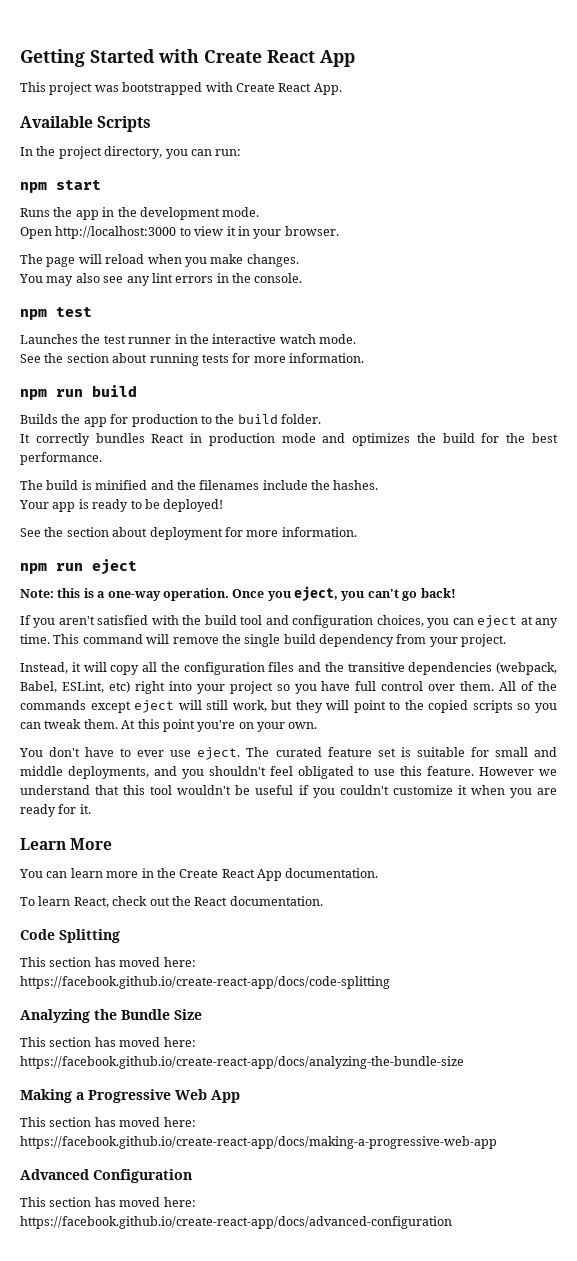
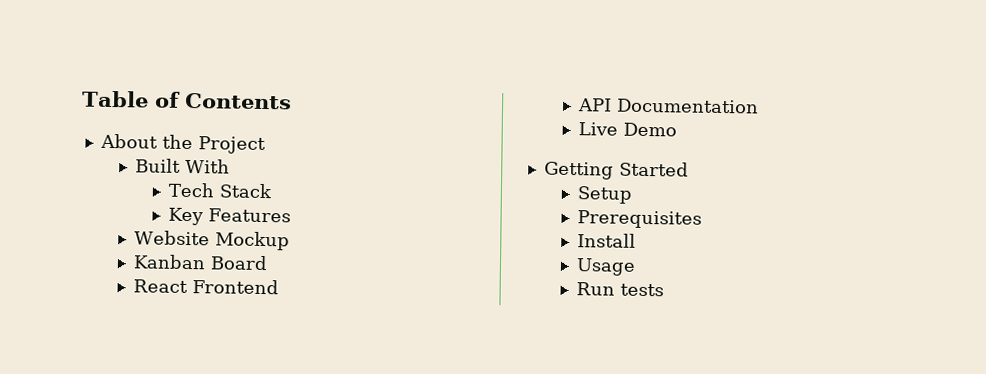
- Getting Started with Create React App
- This project was bootstrapped with Create React App.
- Available Scripts
- In the project directory, you can run:
- npm start
- Runs the app in the development mode.
- Open http://localhost:3000 to view it in your browser.
- The page will reload when you make changes.
- You may also see any lint errors in the console.
- npm test
- Launches the test runner in the interactive watch mode.
- See the section about running tests for more information.
- npm run build
- Builds the app for production to the build folder.
- It correctly bundles React in production mode and optimizes the build for the best performance.
- The build is minified and the filenames include the hashes.
- Your app is ready to be deployed!
- See the section about deployment for more information.
- npm run eject
- Note: this is a one-way operation. Once you eject, you can't go back!
- If you aren't satisfied with the build tool and configuration choices, you can eject at any time. This command will remove the single build dependency from your project.
- Instead, it will copy all the configuration files and the transitive dependencies (webpack, Babel, ESLint, etc) right into your project so you have full control over them. All of the commands except eject will still work, but they will point to the copied scripts so you can tweak them. At this point you're on your own.
- You don't have to ever use eject. The curated feature set is suitable for small and middle deployments, and you shouldn't feel obligated to use this feature. However we understand that this tool wouldn't be useful if you couldn't customize it when you are ready for it.
- Learn More
- You can learn more in the Create React App documentation.
- To learn React, check out the React documentation.
- Code Splitting
- This section has moved here: https://facebook.github.io/create-react-app/docs/code-splitting
- Analyzing the Bundle Size
- This section has moved here: https://facebook.github.io/create-react-app/docs/analyzing-the-bundle-size
- Making a Progressive Web App
- This section has moved here: https://facebook.github.io/create-react-app/docs/making-a-progressive-web-app
- Advanced Configuration
- This section has moved here: https://facebook.github.io/create-react-app/docs/advanced-configuration
+ Table of Contents
+ About the Project
+ Built With
+ Tech Stack
+ Key Features
+ Website Mockup
+ Kanban Board
+ React Frontend
+ API Documentation
+ Live Demo
+ Getting Started
+ Setup
+ Prerequisites
+ Install
+ Usage
+ Run tests

